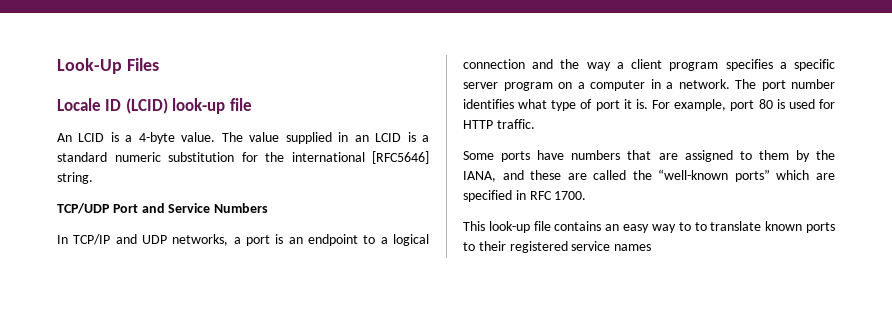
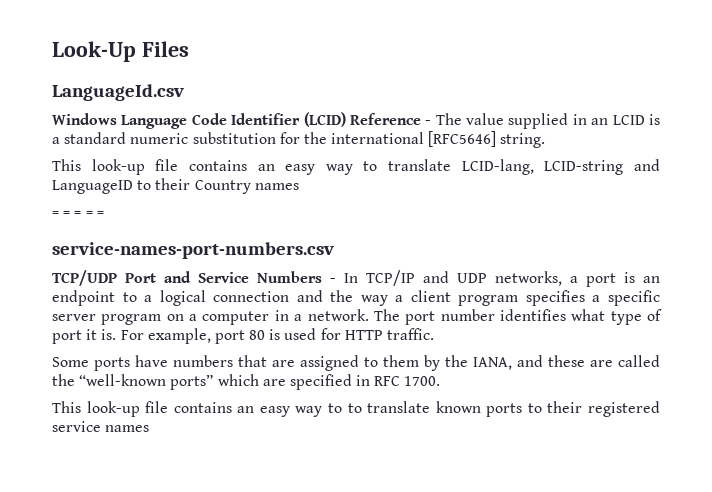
- Locale ID (LCID) look-up file
- An LCID is a 4-byte value. The value supplied in an LCID is a standard numeric substitution for the international [RFC5646] string.
+ LanguageId.csv
+ Windows Language Code Identifier (LCID) Reference - The value supplied in an LCID is a standard numeric substitution for the international [RFC5646] string.
+ This look-up file contains an easy way to translate LCID-lang, LCID-string and LanguageID to their Country names
+ = = = = =
+ service-names-port-numbers.csv
- TCP/UDP Port and Service Numbers
- In TCP/IP and UDP networks, a port is an endpoint to a logical connection and the way a client program specifies a specific server program on a computer in a network.
+ TCP/UDP Port and Service Numbers - In TCP/IP and UDP networks, a port is an endpoint to a logical connection and the way a client program specifies a specific server program on a computer in a network.

